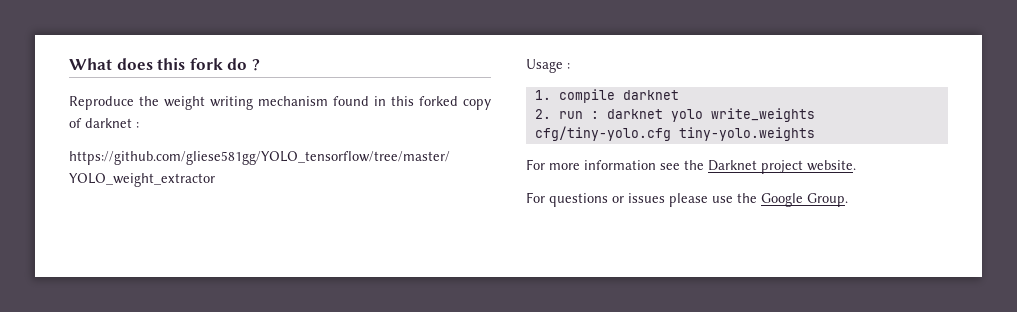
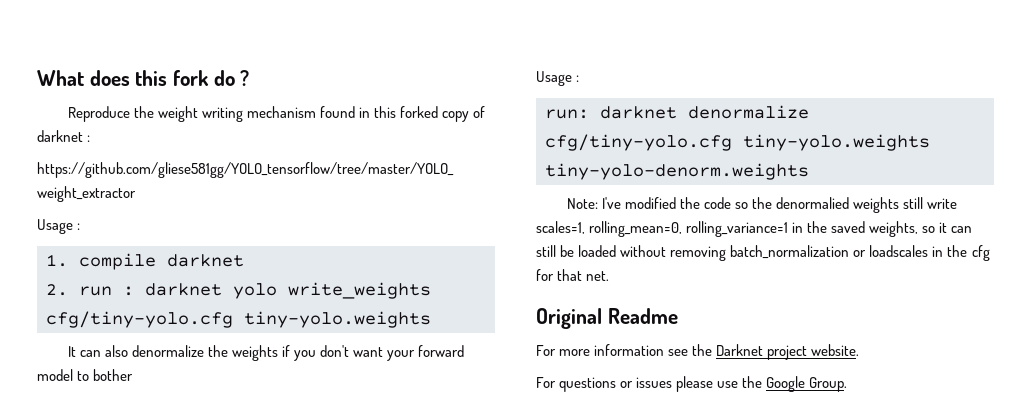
+ It can also denormalize the weights if you don't want your forward model to bother
+ Usage :
+ run: darknet denormalize cfg/tiny-yolo.cfg tiny-yolo.weights tiny-yolo-denorm.weights
+ Note: I've modified the code so the denormalied weights still write scales=1, rolling_mean=0, rolling_variance=1 in the saved weights, so it can still be loaded without removing batch_normalization or loadscales in the cfg for that net.
+ Original Readme

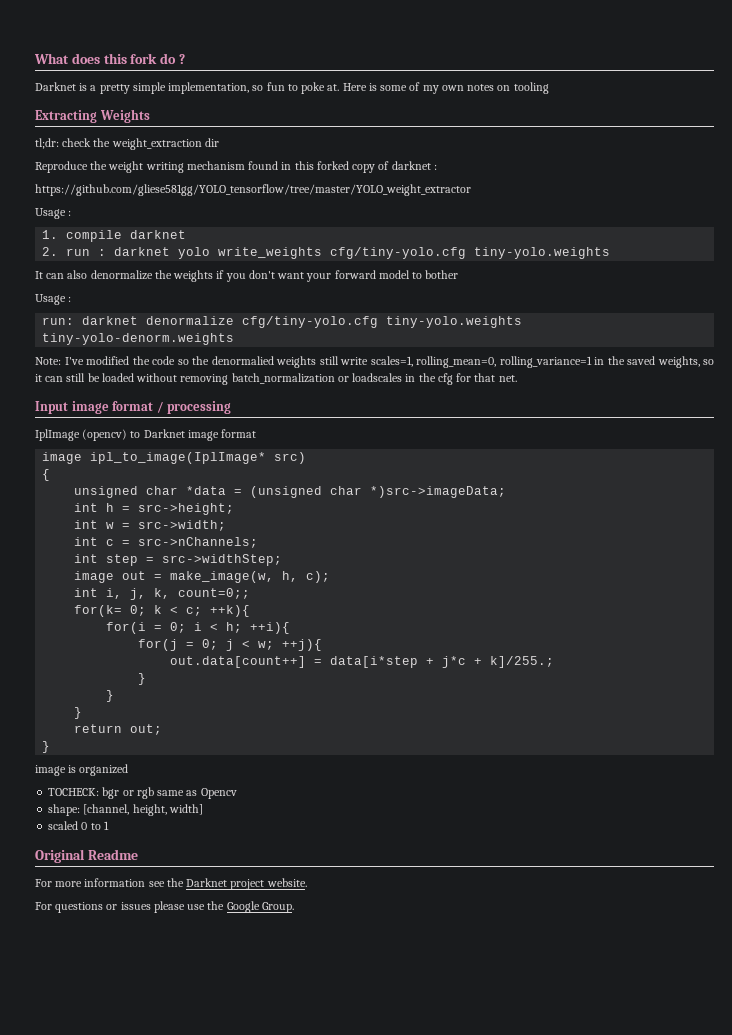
+ Darknet is a pretty simple implementation, so fun to poke at. Here is some of my own notes on tooling
+ Extracting Weights
+ tl;dr: check the weight_extraction dir
+ Input image format / processing
+ IplImage (opencv) to Darknet image format
+ image ipl_to_image(IplImage* src)
+ {
+ unsigned char *data = (unsigned char *)src->imageData;
+ int h = src->height;
+ int w = src->width;
+ int c = src->nChannels;
+ int step = src->widthStep;
+ image out = make_image(w, h, c);
+ int i, j, k, count=0;;
+ for(k= 0; k < c; ++k){
+ for(i = 0; i < h; ++i){
+ for(j = 0; j < w; ++j){
+ out.data[count++] = data[i*step + j*c + k]/255.;
+ }
+ }
+ }
+ return out;
+ }
+ image is organized
+ TOCHECK: bgr or rgb same as Opencv
+ shape: [channel, height, width]
+ scaled 0 to 1

